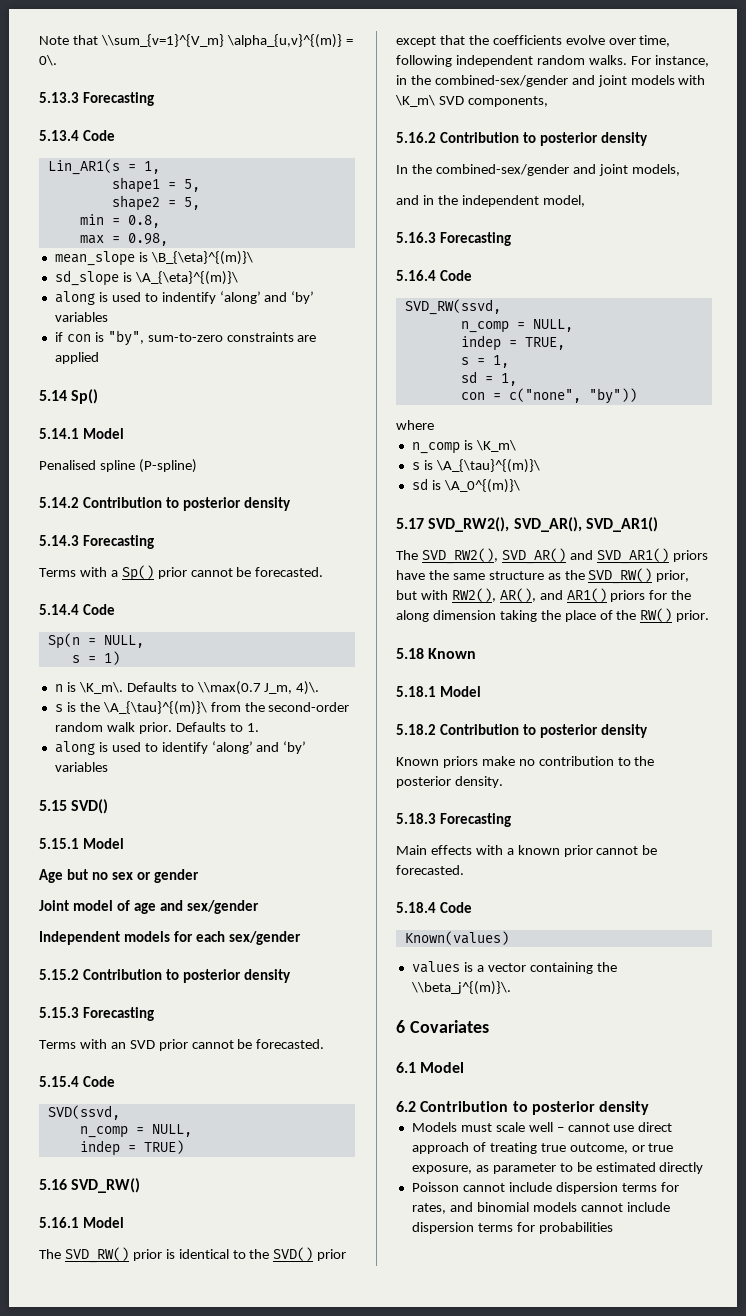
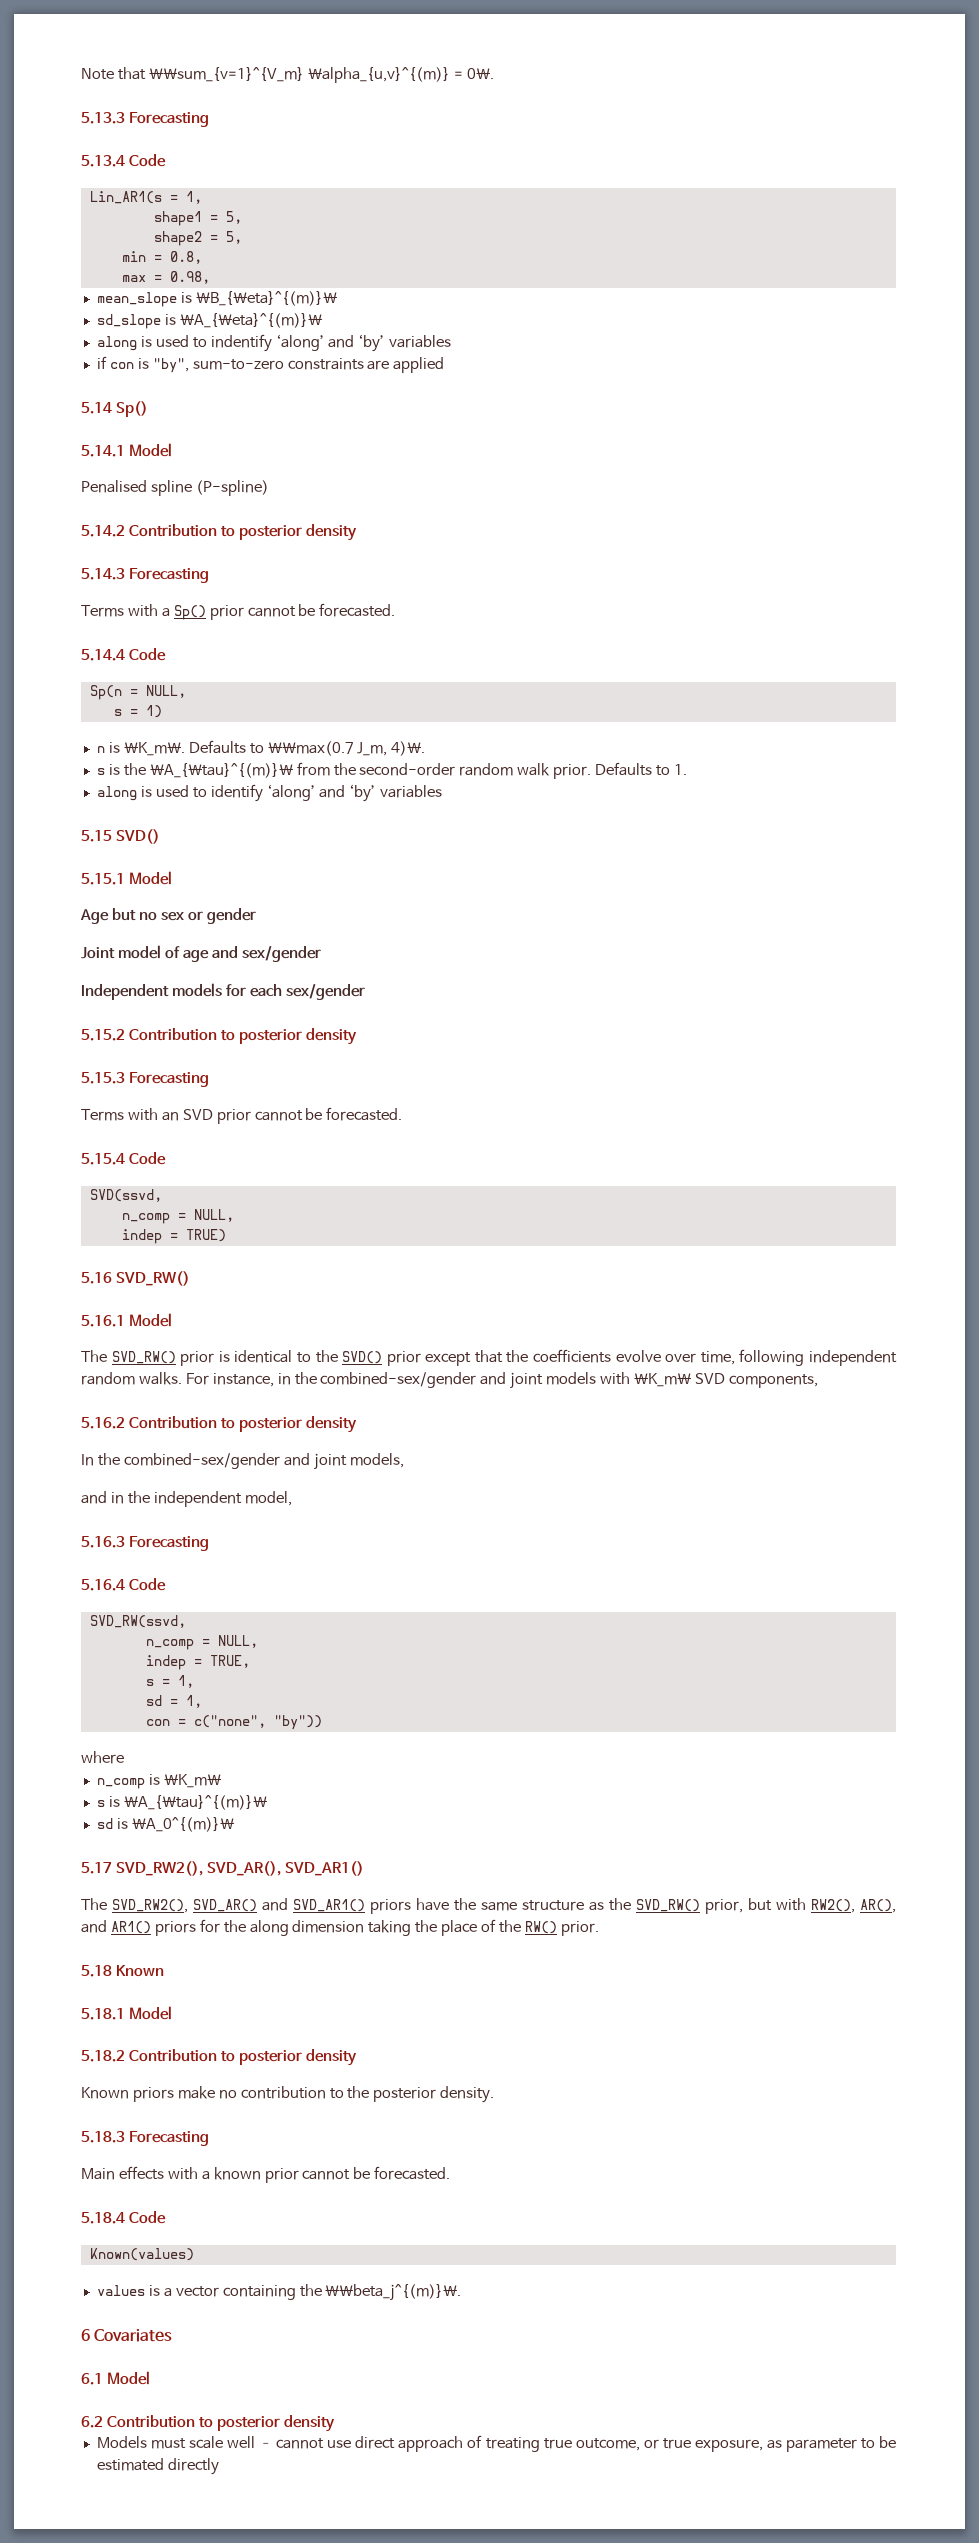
- Poisson cannot include dispersion terms for rates, and binomial models cannot include dispersion terms for probabilities

